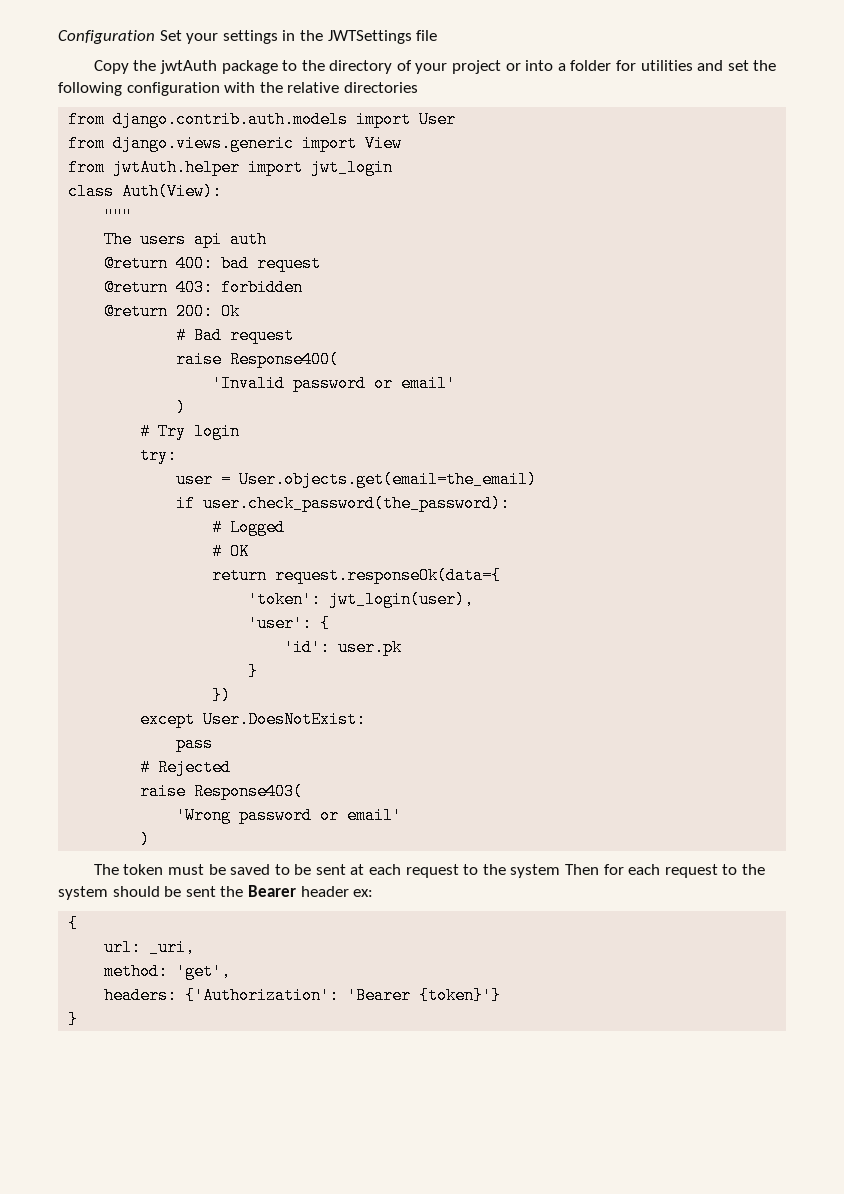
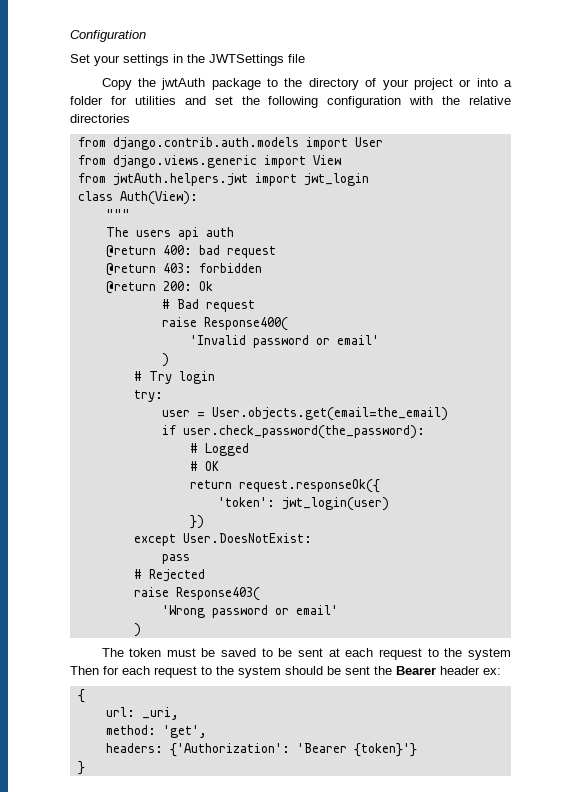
- Configuration Set your settings in the JWTSettings file
+ Configuration
+ Set your settings in the JWTSettings file
- from jwtAuth.helper import jwt_login
+ from jwtAuth.helpers.jwt import jwt_login
- return request.responseOk(data={
+ return request.responseOk({
- 'token': jwt_login(user),
- 'user': {
- 'id': user.pk
- }
+ 'token': jwt_login(user)

